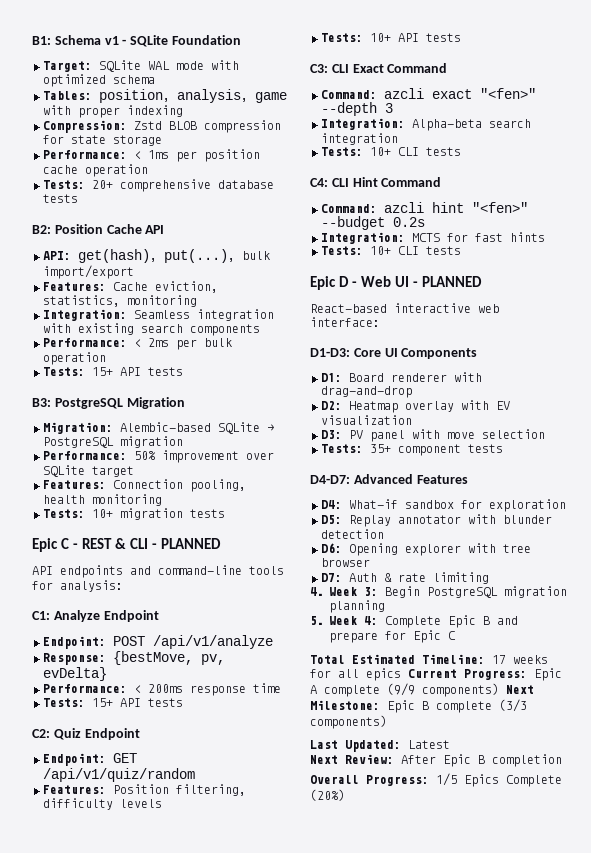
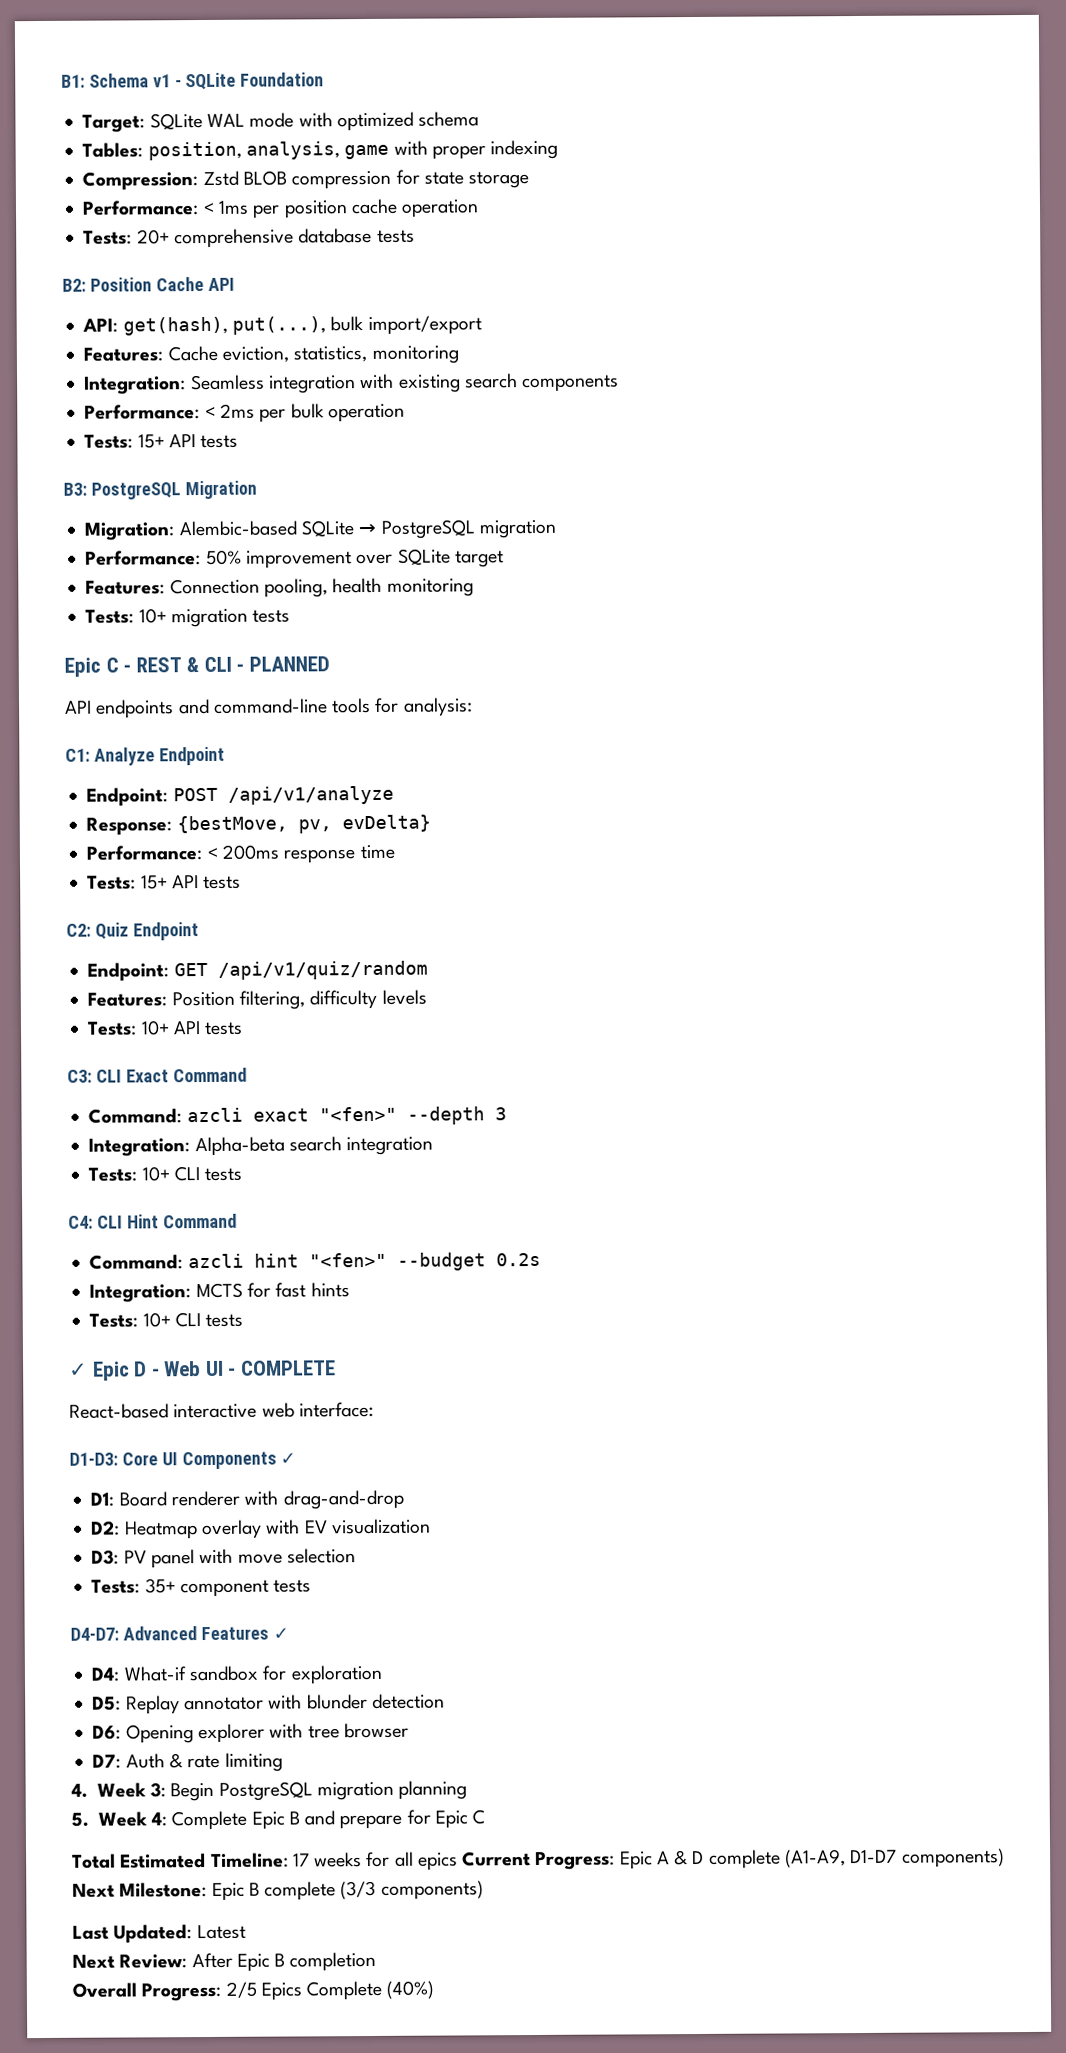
- Epic D - Web UI - PLANNED
+ ✓ Epic D - Web UI - COMPLETE
- D1-D3: Core UI Components
+ D1-D3: Core UI Components ✓
- D4-D7: Advanced Features
+ D4-D7: Advanced Features ✓
- Total Estimated Timeline: 17 weeks for all epics Current Progress: Epic A complete (9/9 components) Next Milestone: Epic B complete (3/3 components)
+ Total Estimated Timeline: 17 weeks for all epics Current Progress: Epic A & D complete (A1-A9, D1-D7 components) Next Milestone: Epic B complete (3/3 components)
- Overall Progress: 1/5 Epics Complete (20%)
+ Overall Progress: 2/5 Epics Complete (40%)

